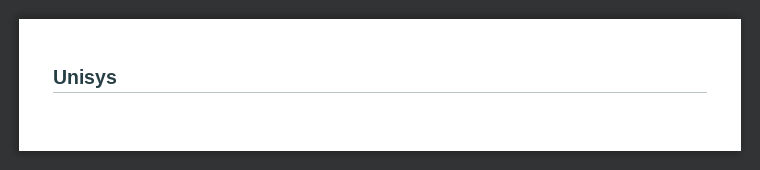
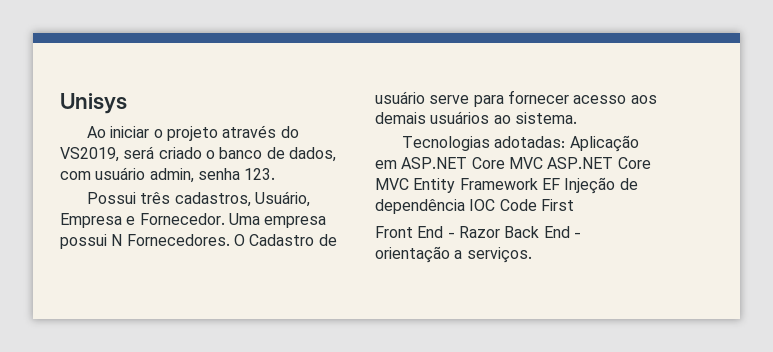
+ Ao iniciar o projeto através do VS2019, será criado o banco de dados, com usuário admin, senha 123.
+ Possui três cadastros, Usuário, Empresa e Fornecedor. Uma empresa possui N Fornecedores. O Cadastro de usuário serve para fornecer acesso aos demais usuários ao sistema.
+ Tecnologias adotadas: Aplicação em ASP.NET Core MVC ASP.NET Core MVC Entity Framework EF Injeção de dependência IOC Code First
+ Front End - Razor Back End - orientação a serviços.

